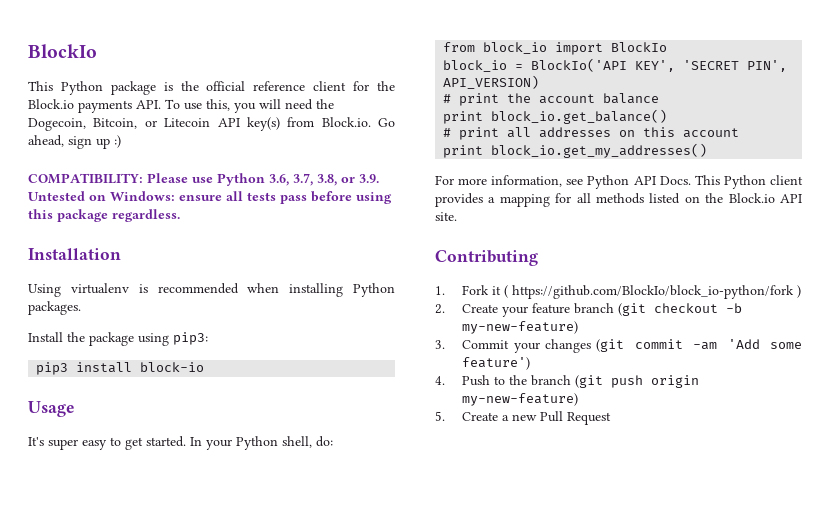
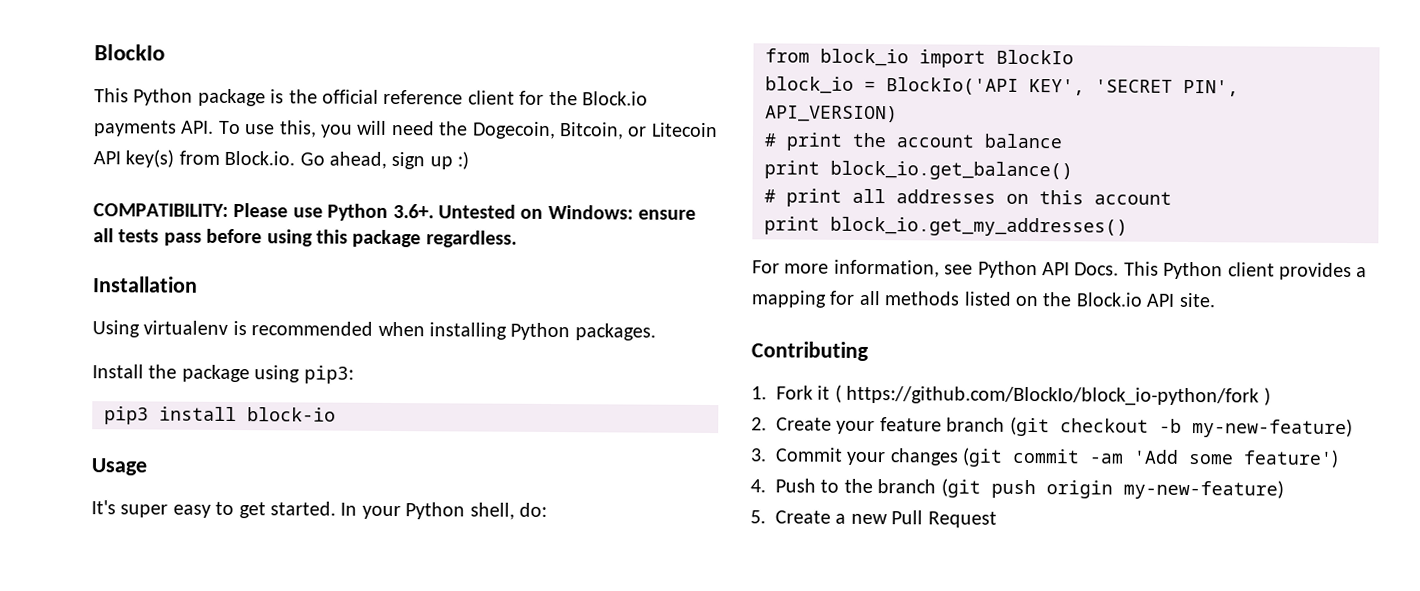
- COMPATIBILITY: Please use Python 3.6, 3.7, 3.8, or 3.9. Untested on Windows: ensure all tests pass before using this package regardless.
+ COMPATIBILITY: Please use Python 3.6+. Untested on Windows: ensure all tests pass before using this package regardless.

